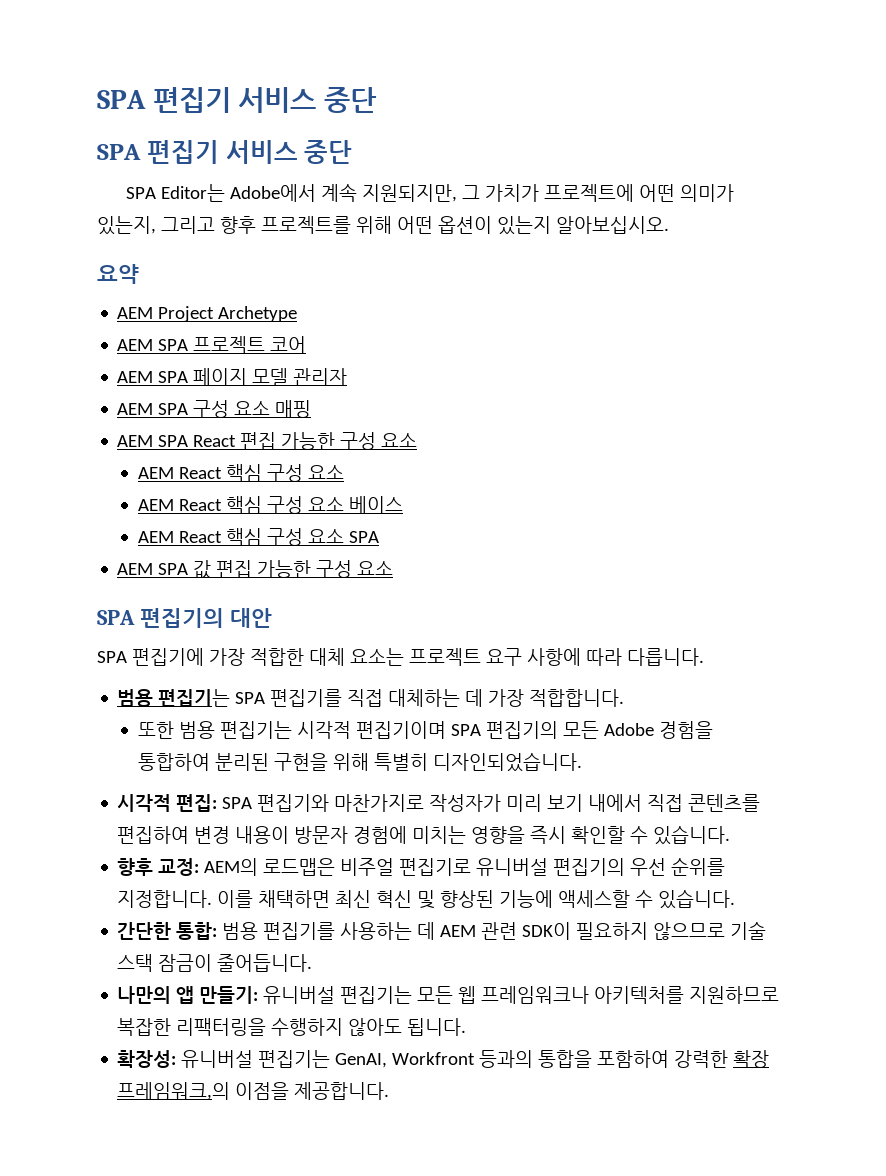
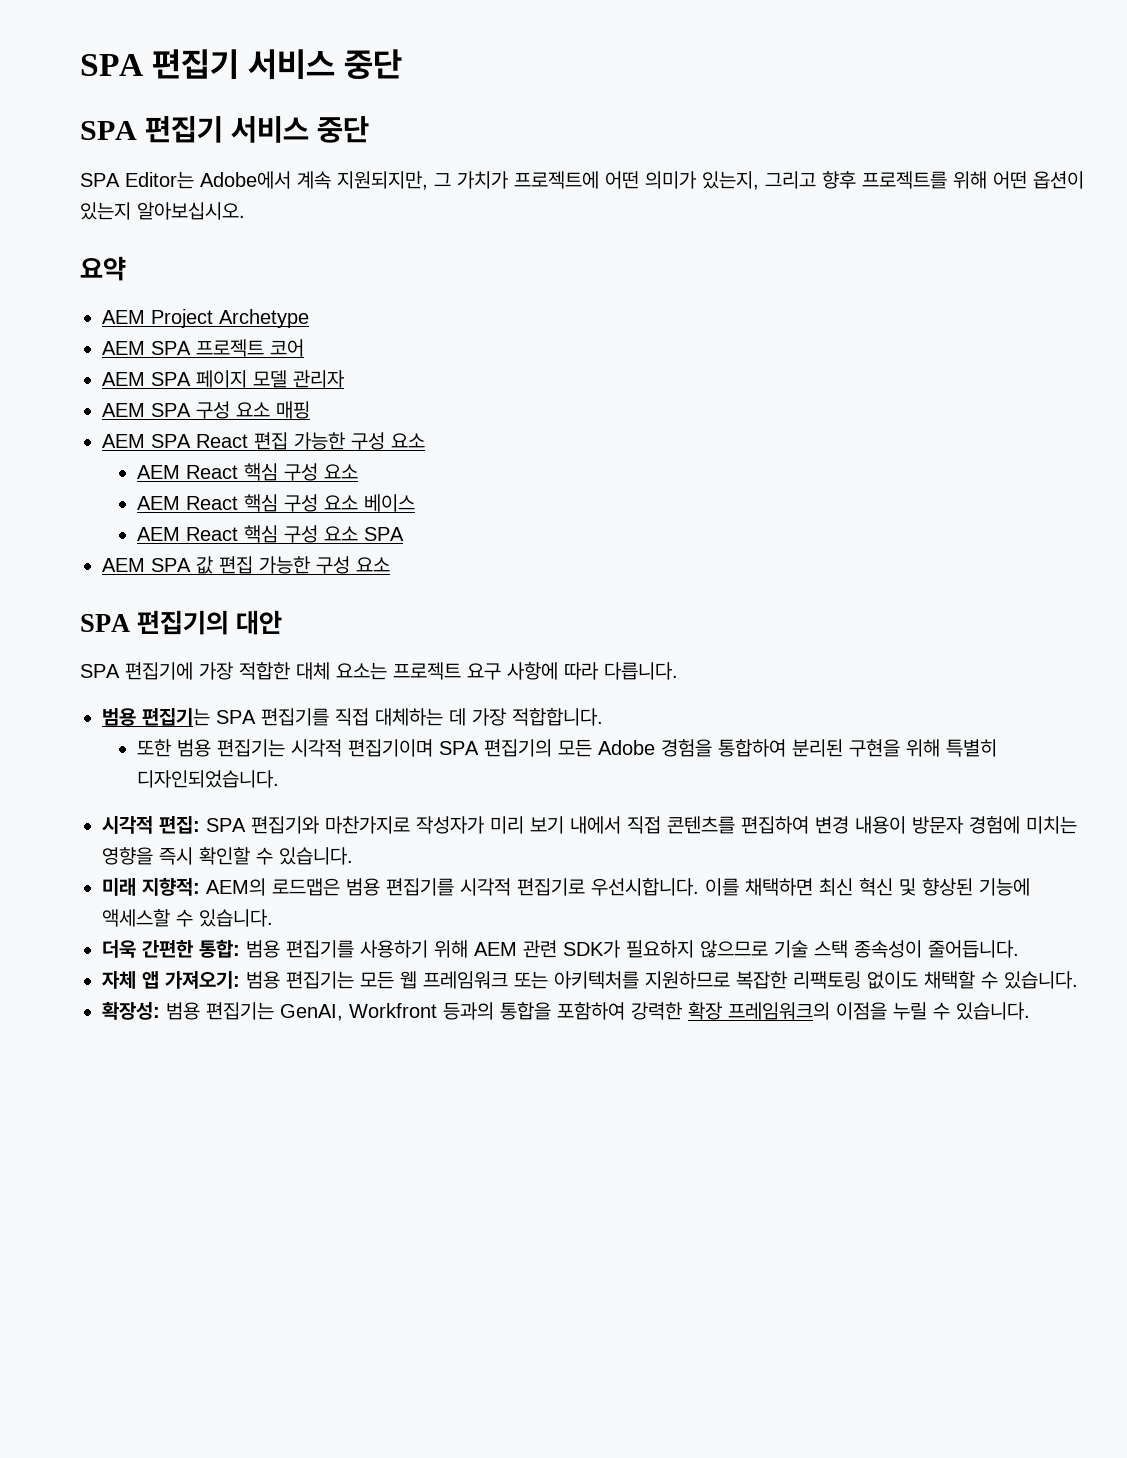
- 향후 교정: AEM의 로드맵은 비주얼 편집기로 유니버설 편집기의 우선 순위를 지정합니다.
+ 미래 지향적: AEM의 로드맵은 범용 편집기를 시각적 편집기로 우선시합니다.
- 간단한 통합: 범용 편집기를 사용하는 데 AEM 관련 SDK이 필요하지 않으므로 기술 스택 잠금이 줄어듭니다.
+ 더욱 간편한 통합: 범용 편집기를 사용하기 위해 AEM 관련 SDK가 필요하지 않으므로 기술 스택 종속성이 줄어듭니다.
- 나만의 앱 만들기: 유니버설 편집기는 모든 웹 프레임워크나 아키텍처를 지원하므로 복잡한 리팩터링을 수행하지 않아도 됩니다.
+ 자체 앱 가져오기: 범용 편집기는 모든 웹 프레임워크 또는 아키텍처를 지원하므로 복잡한 리팩토링 없이도 채택할 수 있습니다.
- 확장성: 유니버설 편집기는 GenAI, Workfront 등과의 통합을 포함하여 강력한 확장 프레임워크,의 이점을 제공합니다.
+ 확장성: 범용 편집기는 GenAI, Workfront 등과의 통합을 포함하여 강력한 확장 프레임워크의 이점을 누릴 수 있습니다.

